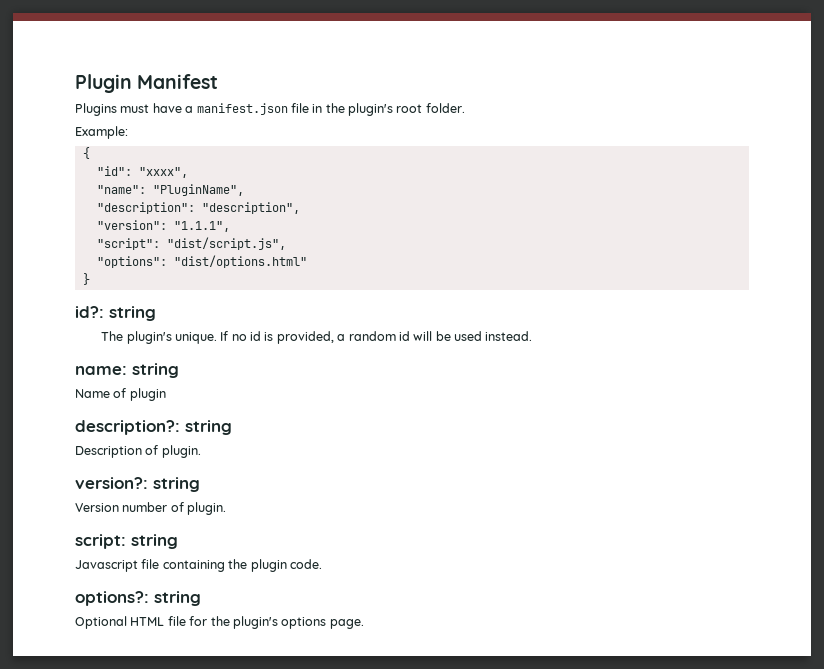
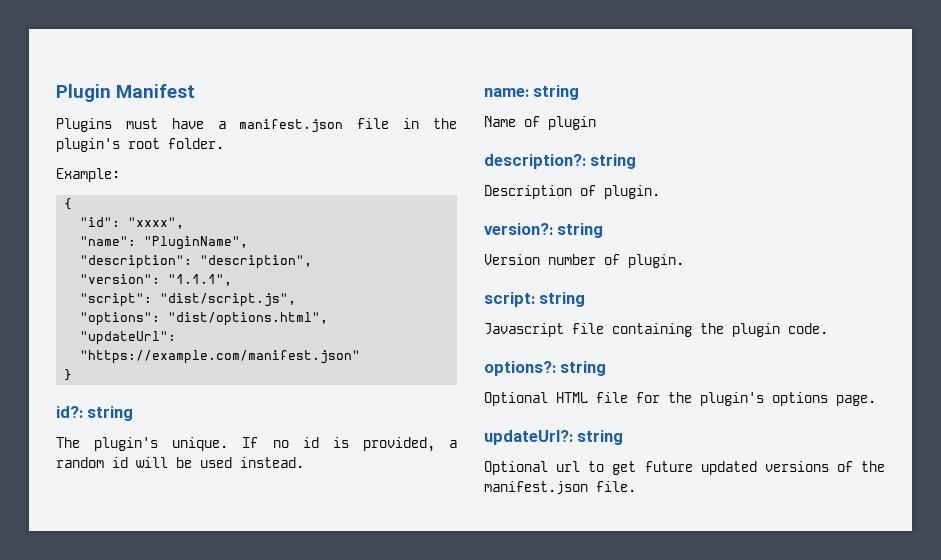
- "options": "dist/options.html"
+ "options": "dist/options.html",
+ "updateUrl": "https://example.com/manifest.json"
+ updateUrl?: string
+ Optional url to get future updated versions of the manifest.json file.

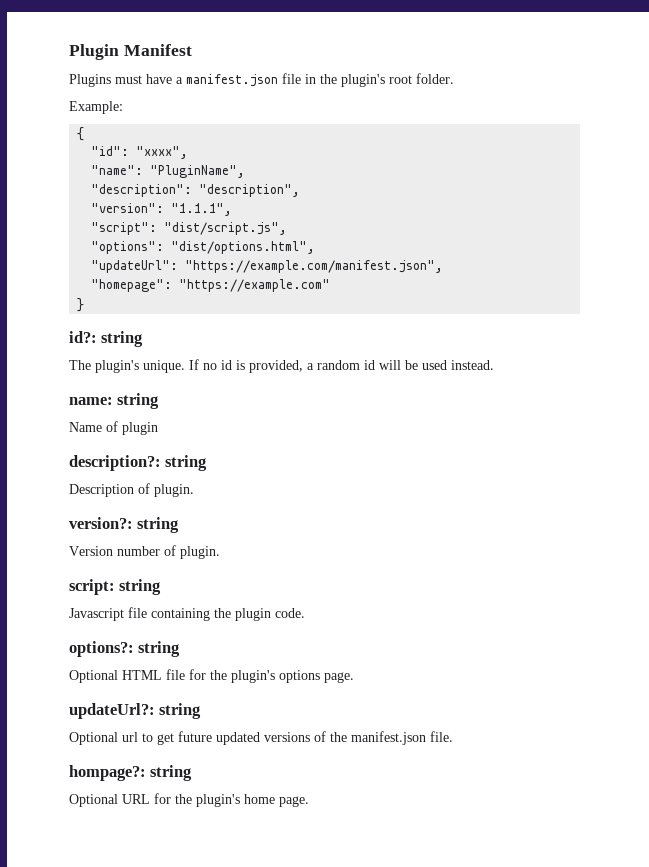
- "updateUrl": "https://example.com/manifest.json"
+ "updateUrl": "https://example.com/manifest.json",
+ "homepage": "https://example.com"
+ hompage?: string
+ Optional URL for the plugin's home page.

